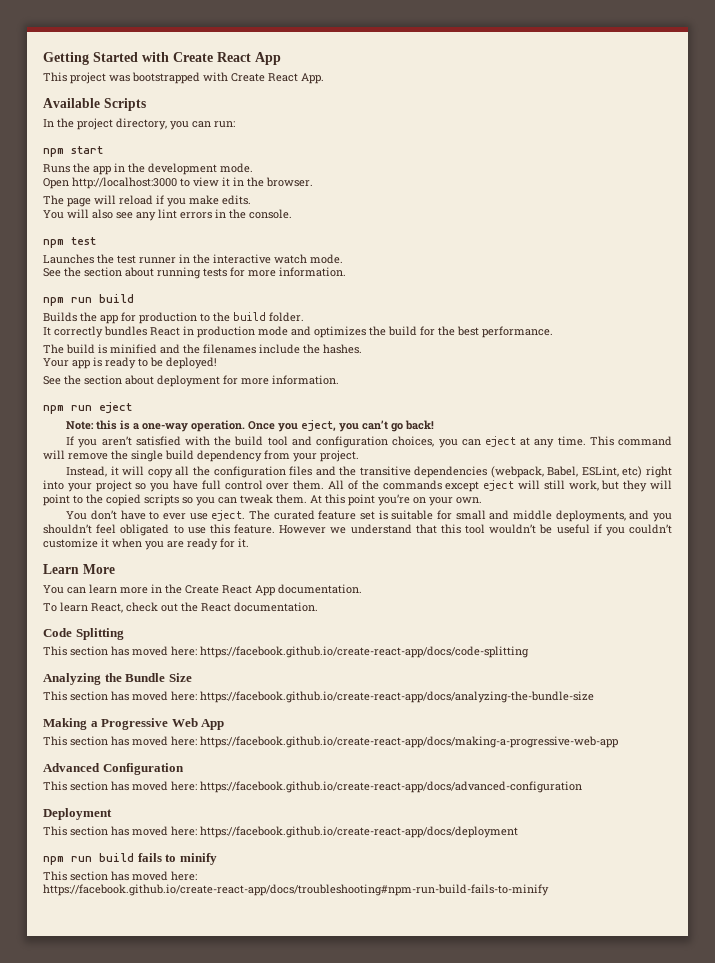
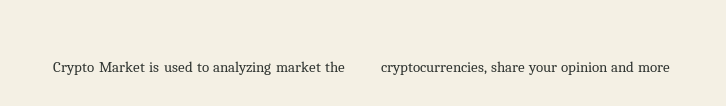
- Getting Started with Create React App
- This project was bootstrapped with Create React App.
- Available Scripts
- In the project directory, you can run:
- npm start
- Runs the app in the development mode.
- Open http://localhost:3000 to view it in the browser.
- The page will reload if you make edits.
- You will also see any lint errors in the console.
- npm test
- Launches the test runner in the interactive watch mode.
- See the section about running tests for more information.
- npm run build
- Builds the app for production to the build folder.
- It correctly bundles React in production mode and optimizes the build for the best performance.
- The build is minified and the filenames include the hashes.
- Your app is ready to be deployed!
- See the section about deployment for more information.
- npm run eject
- Note: this is a one-way operation. Once you eject, you can’t go back!
- If you aren’t satisfied with the build tool and configuration choices, you can eject at any time. This command will remove the single build dependency from your project.
- Instead, it will copy all the configuration files and the transitive dependencies (webpack, Babel, ESLint, etc) right into your project so you have full control over them. All of the commands except eject will still work, but they will point to the copied scripts so you can tweak them. At this point you’re on your own.
- You don’t have to ever use eject. The curated feature set is suitable for small and middle deployments, and you shouldn’t feel obligated to use this feature. However we understand that this tool wouldn’t be useful if you couldn’t customize it when you are ready for it.
- Learn More
- You can learn more in the Create React App documentation.
- To learn React, check out the React documentation.
- Code Splitting
- This section has moved here: https://facebook.github.io/create-react-app/docs/code-splitting
- Analyzing the Bundle Size
- This section has moved here: https://facebook.github.io/create-react-app/docs/analyzing-the-bundle-size
- Making a Progressive Web App
- This section has moved here: https://facebook.github.io/create-react-app/docs/making-a-progressive-web-app
- Advanced Configuration
- This section has moved here: https://facebook.github.io/create-react-app/docs/advanced-configuration
- Deployment
- This section has moved here: https://facebook.github.io/create-react-app/docs/deployment
- npm run build fails to minify
- This section has moved here: https://facebook.github.io/create-react-app/docs/troubleshooting#npm-run-build-fails-to-minify
+ Crypto Market is used to analyzing market the cryptocurrencies, share your opinion and more

